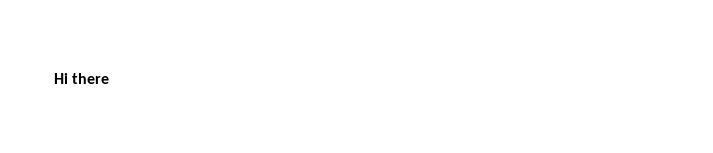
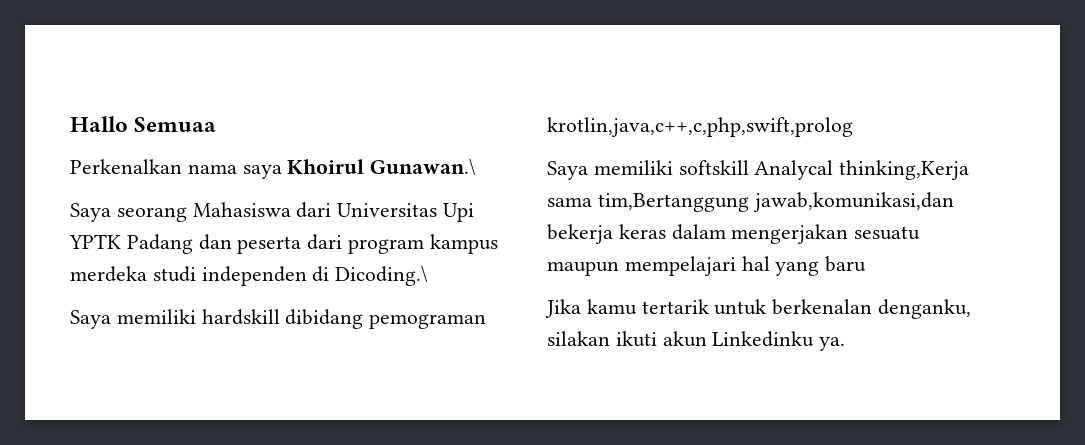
- Hi there
+ Hallo Semuaa
+ Perkenalkan nama saya Khoirul Gunawan.\
+ Saya seorang Mahasiswa dari Universitas Upi YPTK Padang dan peserta dari program kampus merdeka studi independen di Dicoding.\
+ Saya memiliki hardskill dibidang pemograman krotlin,java,c++,c,php,swift,prolog
+ Saya memiliki softskill Analycal thinking,Kerja sama tim,Bertanggung jawab,komunikasi,dan bekerja keras dalam mengerjakan sesuatu maupun mempelajari hal yang baru
+ Jika kamu tertarik untuk berkenalan denganku, silakan ikuti akun Linkedinku ya.

